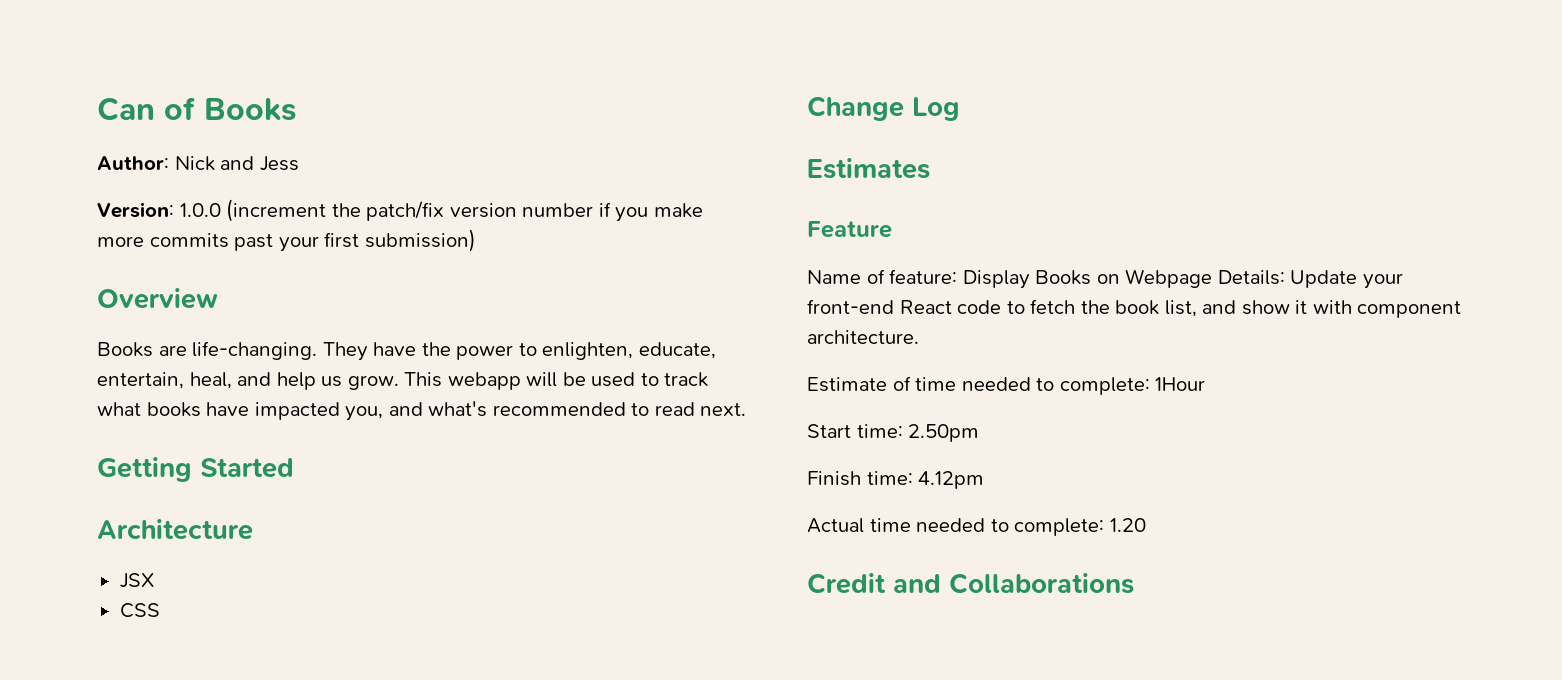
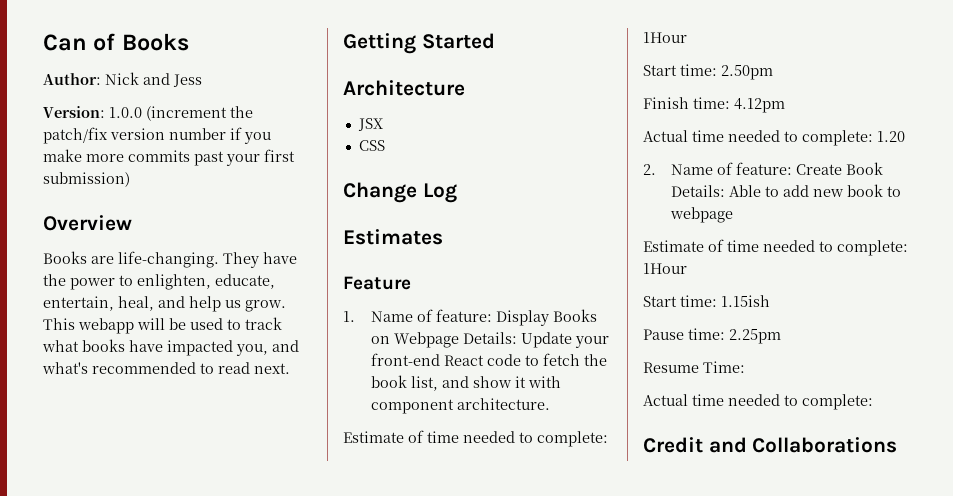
- Name of feature: Display Books on Webpage Details: Update your front-end React code to fetch the book list, and show it with component architecture.
+ 1. Name of feature: Display Books on Webpage Details: Update your front-end React code to fetch the book list, and show it with component architecture.
+ 2. Name of feature: Create Book Details: Able to add new book to webpage
+ Estimate of time needed to complete: 1Hour
+ Start time: 1.15ish
+ Pause time: 2.25pm
+ Resume Time:
+ Actual time needed to complete:

